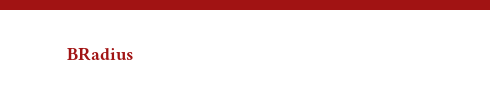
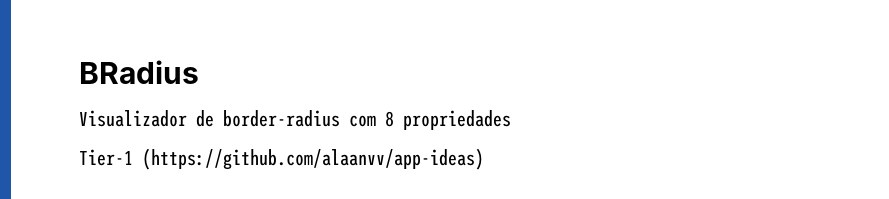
+ Visualizador de border-radius com 8 propriedades
+ Tier-1 (https://github.com/alaanvv/app-ideas)

